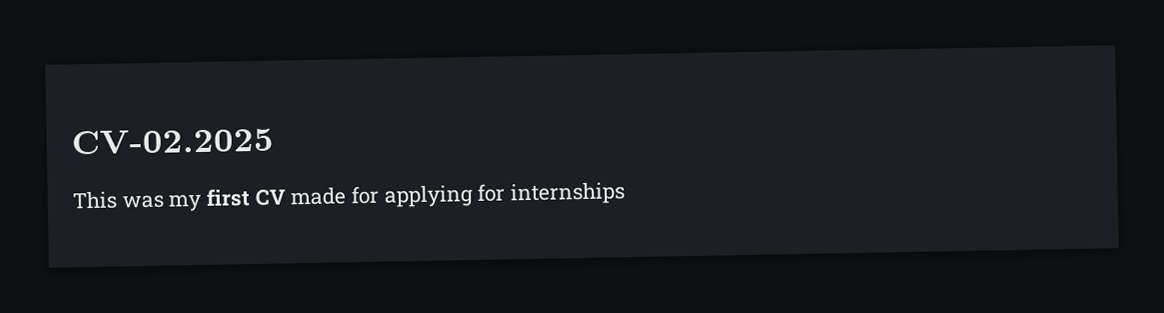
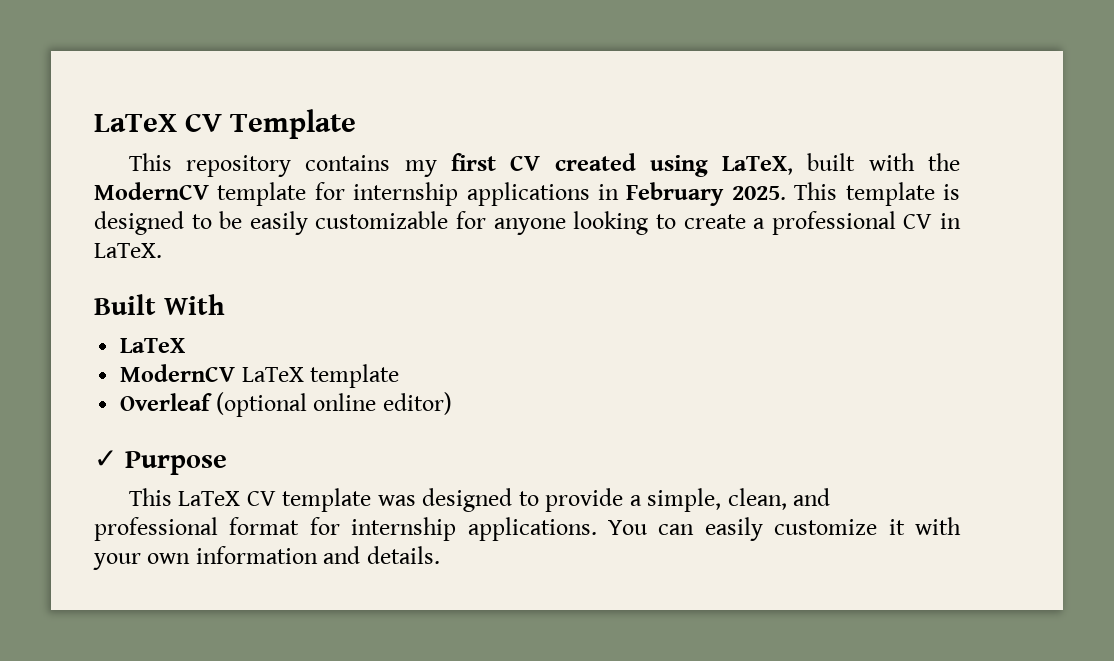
- CV-02.2025
- This was my first CV made for applying for internships
+ LaTeX CV Template
+ This repository contains my first CV created using LaTeX, built with the ModernCV template for internship applications in February 2025. This template is designed to be easily customizable for anyone looking to create a professional CV in LaTeX.
+ Built With
+ LaTeX
+ ModernCV LaTeX template
+ Overleaf (optional online editor)
+ ✓ Purpose
+ This LaTeX CV template was designed to provide a simple, clean, and professional format for internship applications. You can easily customize it with your own information and details.

